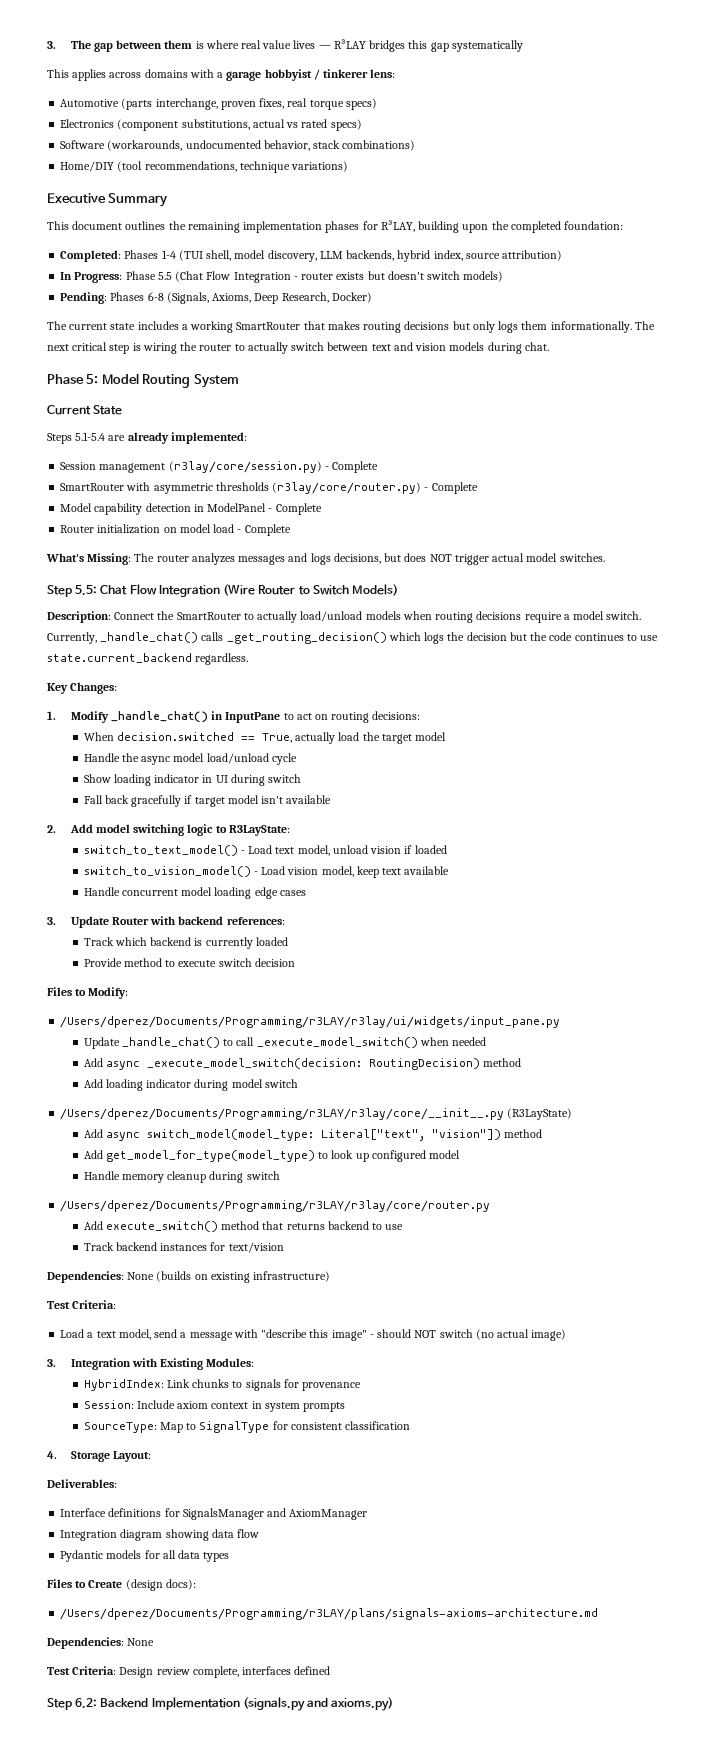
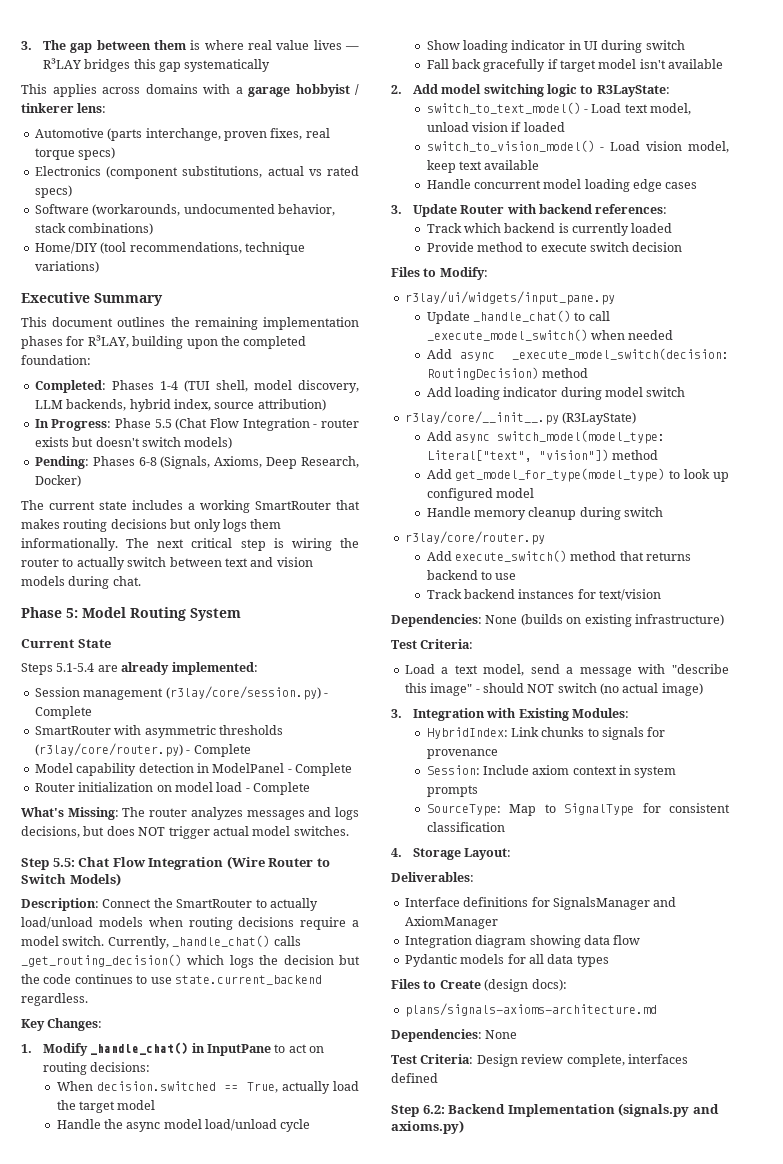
- /Users/dperez/Documents/Programming/r3LAY/r3lay/ui/widgets/input_pane.py
+ r3lay/ui/widgets/input_pane.py
- /Users/dperez/Documents/Programming/r3LAY/r3lay/core/__init__.py (R3LayState)
+ r3lay/core/__init__.py (R3LayState)
- /Users/dperez/Documents/Programming/r3LAY/r3lay/core/router.py
+ r3lay/core/router.py
- /Users/dperez/Documents/Programming/r3LAY/plans/signals-axioms-architecture.md
+ plans/signals-axioms-architecture.md

